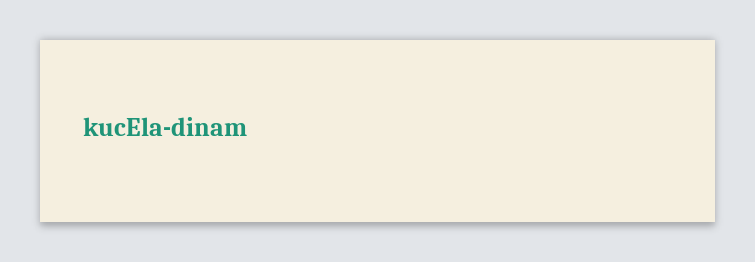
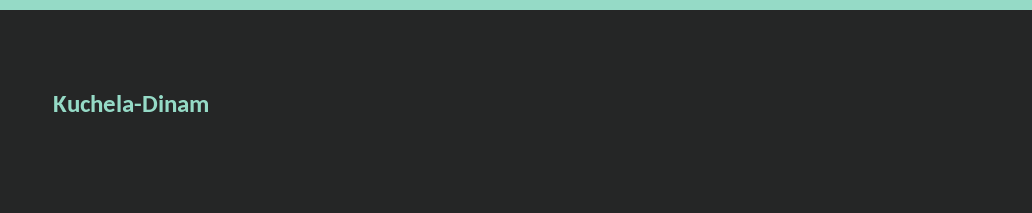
- kucEla-dinam
+ Kuchela-Dinam

